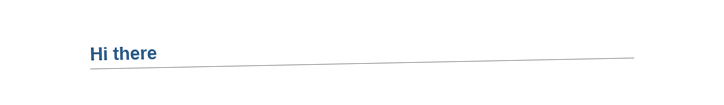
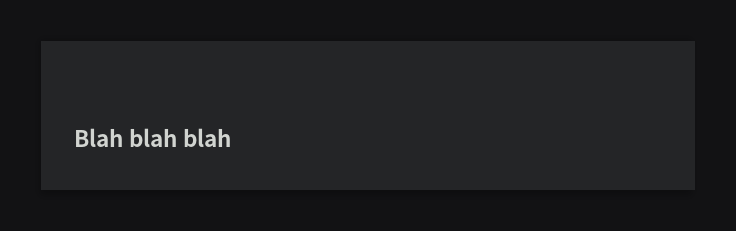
- Hi there
+ Blah blah blah

